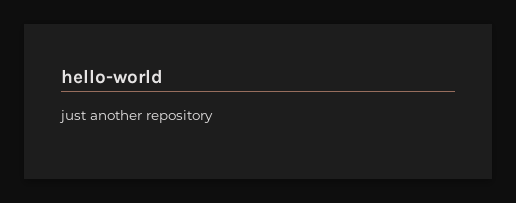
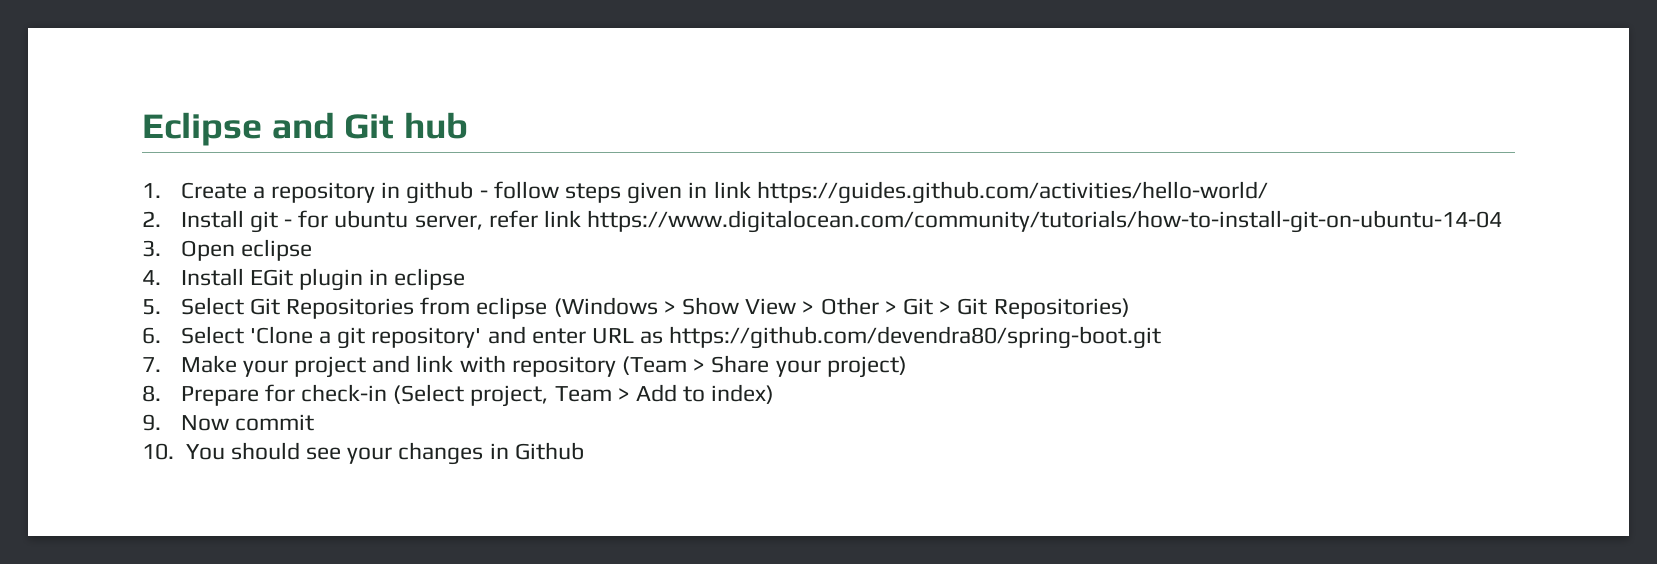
- hello-world
- just another repository
+ Eclipse and Git hub
+ 1. Create a repository in github - follow steps given in link https://guides.github.com/activities/hello-world/
+ 2. Install git - for ubuntu server, refer link https://www.digitalocean.com/community/tutorials/how-to-install-git-on-ubuntu-14-04
+ 3. Open eclipse
+ 4. Install EGit plugin in eclipse
+ 5. Select Git Repositories from eclipse (Windows > Show View > Other > Git > Git Repositories)
+ 6. Select 'Clone a git repository' and enter URL as https://github.com/devendra80/spring-boot.git
+ 7. Make your project and link with repository (Team > Share your project)
+ 8. Prepare for check-in (Select project, Team > Add to index)
+ 9. Now commit
+ 10. You should see your changes in Github

